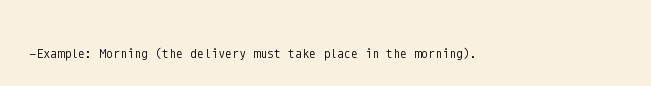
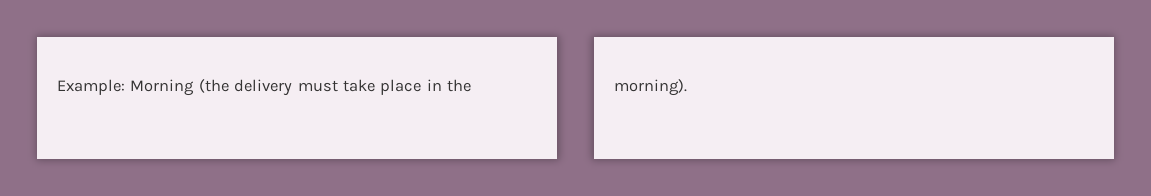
- -Example: Morning (the delivery must take place in the morning).
+ Example: Morning (the delivery must take place in the morning).

